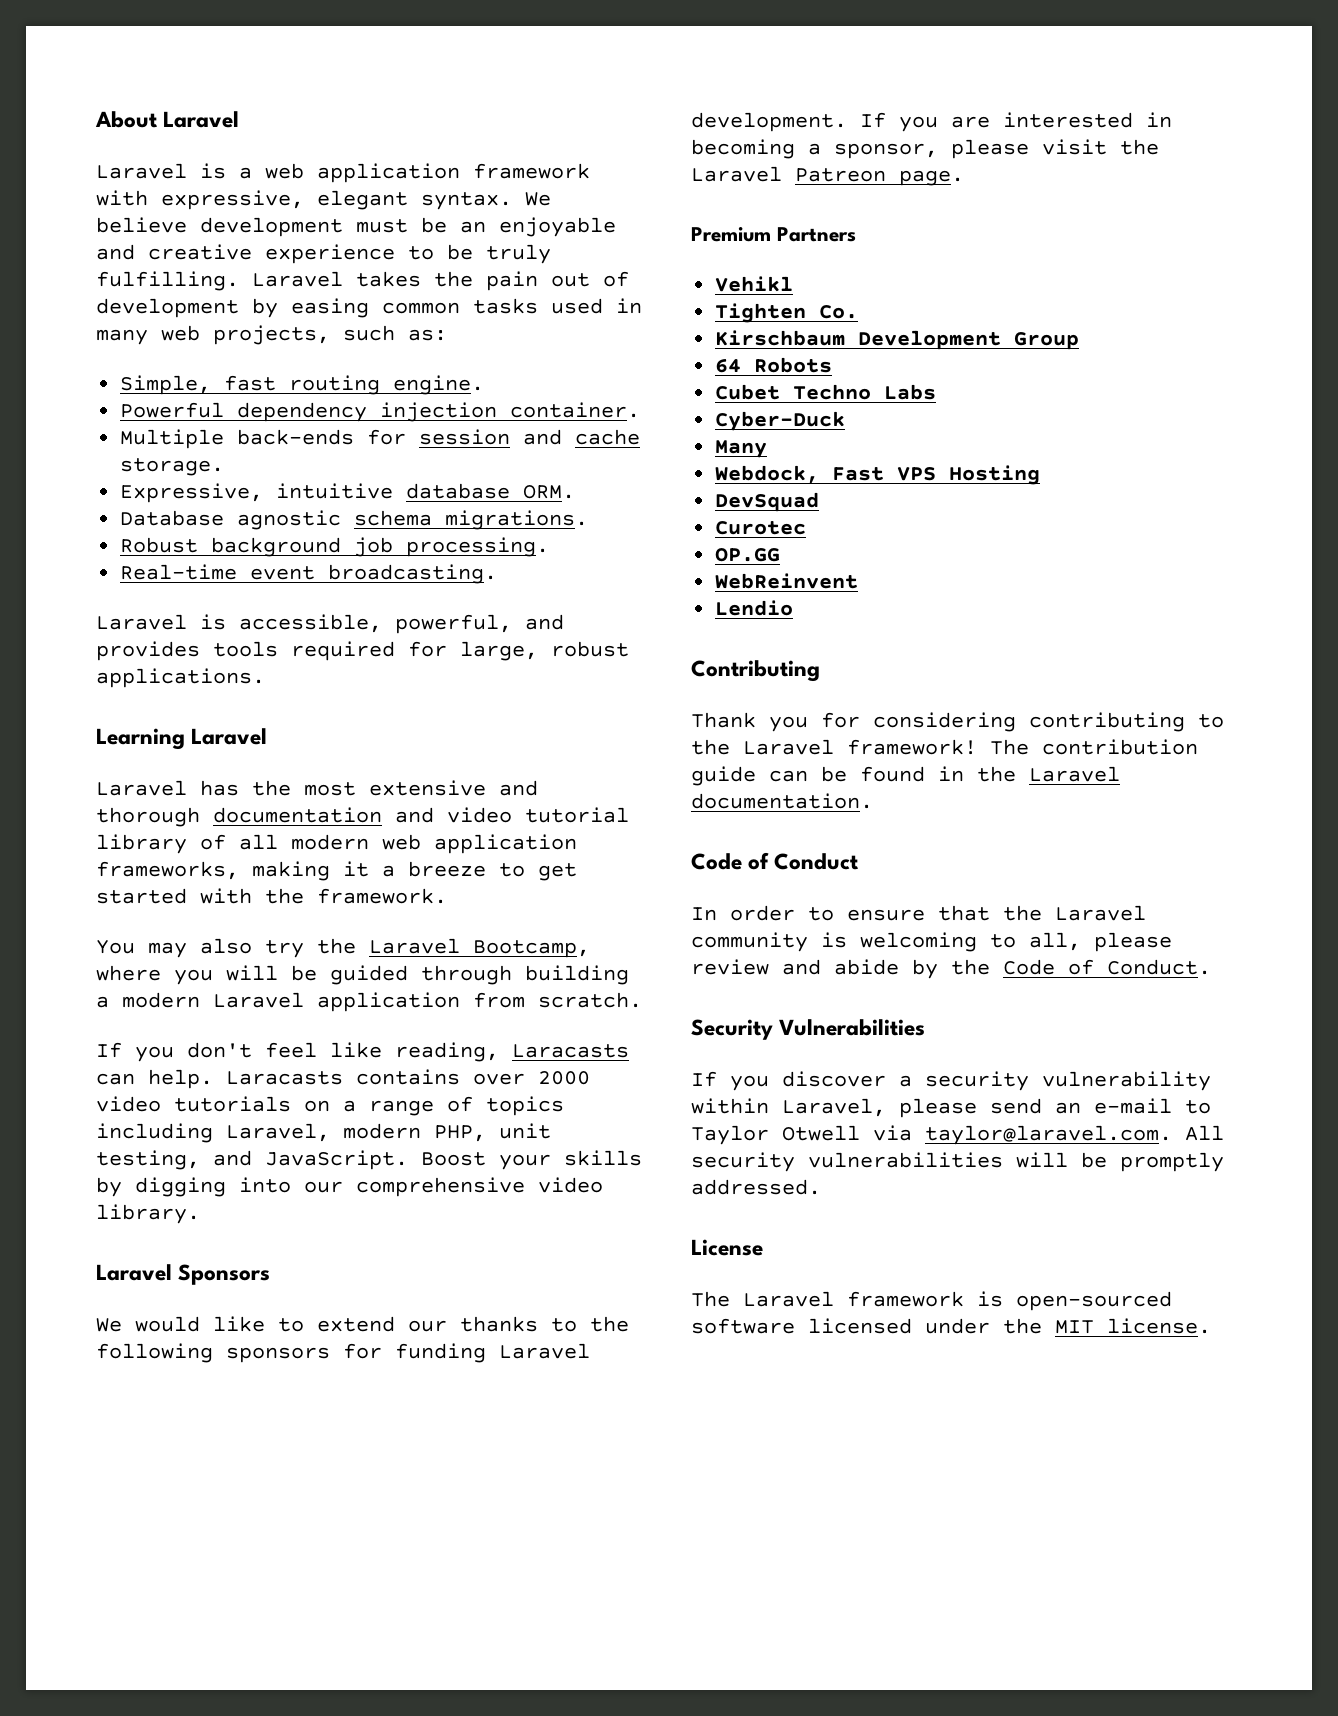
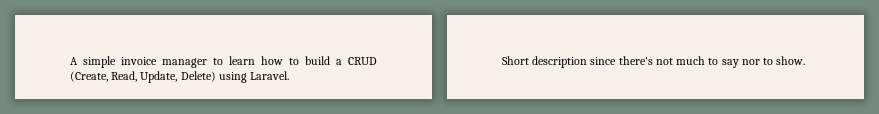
- About Laravel
- Laravel is a web application framework with expressive, elegant syntax. We believe development must be an enjoyable and creative experience to be truly fulfilling. Laravel takes the pain out of development by easing common tasks used in many web projects, such as:
- Simple, fast routing engine.
- Powerful dependency injection container.
- Multiple back-ends for session and cache storage.
- Expressive, intuitive database ORM.
- Database agnostic schema migrations.
- Robust background job processing.
- Real-time event broadcasting.
- Laravel is accessible, powerful, and provides tools required for large, robust applications.
- Learning Laravel
- Laravel has the most extensive and thorough documentation and video tutorial library of all modern web application frameworks, making it a breeze to get started with the framework.
- You may also try the Laravel Bootcamp, where you will be guided through building a modern Laravel application from scratch.
- If you don't feel like reading, Laracasts can help. Laracasts contains over 2000 video tutorials on a range of topics including Laravel, modern PHP, unit testing, and JavaScript. Boost your skills by digging into our comprehensive video library.
- Laravel Sponsors
- We would like to extend our thanks to the following sponsors for funding Laravel development. If you are interested in becoming a sponsor, please visit the Laravel Patreon page.
- Premium Partners
- Vehikl
- Tighten Co.
- Kirschbaum Development Group
- 64 Robots
- Cubet Techno Labs
- Cyber-Duck
- Many
- Webdock, Fast VPS Hosting
- DevSquad
- Curotec
- OP.GG
- WebReinvent
- Lendio
- Contributing
- Thank you for considering contributing to the Laravel framework! The contribution guide can be found in the Laravel documentation.
- Code of Conduct
- In order to ensure that the Laravel community is welcoming to all, please review and abide by the Code of Conduct.
- Security Vulnerabilities
- If you discover a security vulnerability within Laravel, please send an e-mail to Taylor Otwell via taylor@laravel.com. All security vulnerabilities will be promptly addressed.
- License
- The Laravel framework is open-sourced software licensed under the MIT license.
+ A simple invoice manager to learn how to build a CRUD (Create, Read, Update, Delete) using Laravel.
+ Short description since there's not much to say nor to show.

